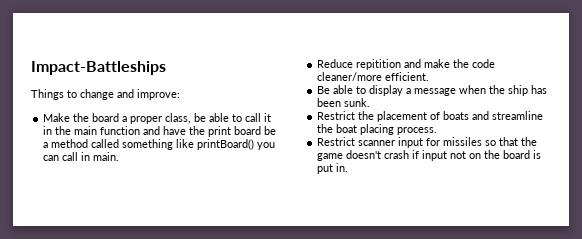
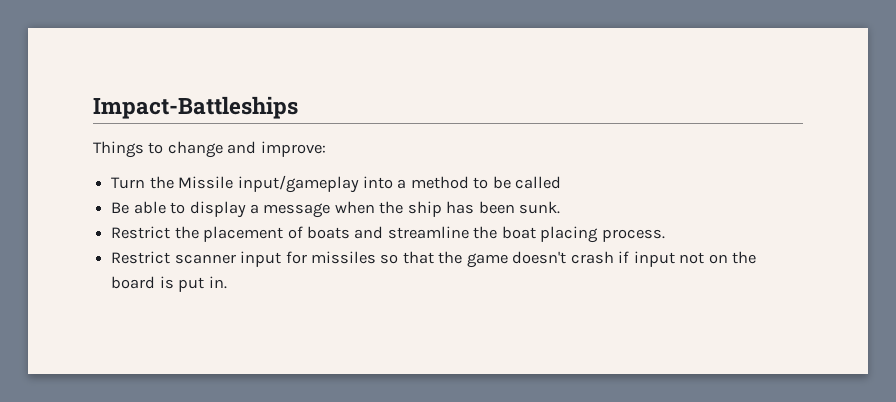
- Make the board a proper class, be able to call it in the main function and have the print board be a method called something like printBoard() you can call in main.
- Reduce repitition and make the code cleaner/more efficient.
+ Turn the Missile input/gameplay into a method to be called

